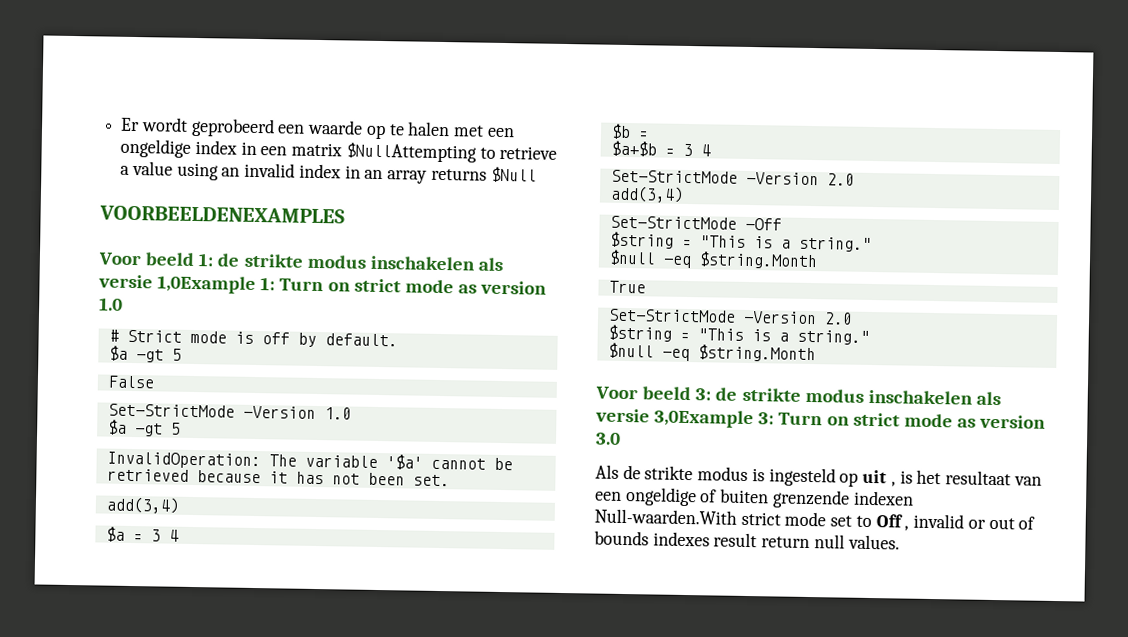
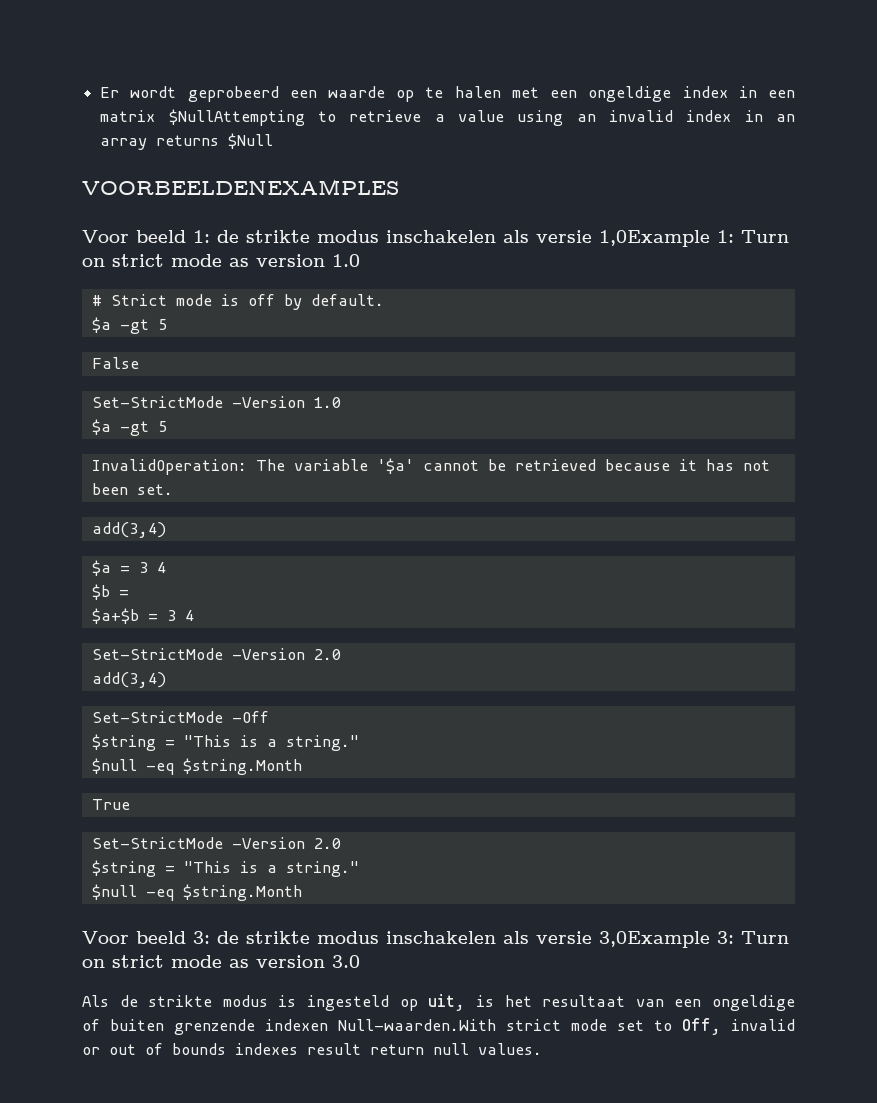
- Als de strikte modus is ingesteld op uit , is het resultaat van een ongeldige of buiten grenzende indexen Null-waarden.With strict mode set to Off , invalid or out of bounds indexes result return null values.
+ Als de strikte modus is ingesteld op uit, is het resultaat van een ongeldige of buiten grenzende indexen Null-waarden.With strict mode set to Off, invalid or out of bounds indexes result return null values.

